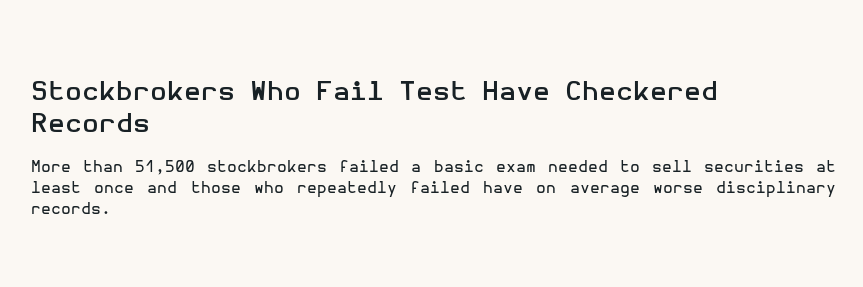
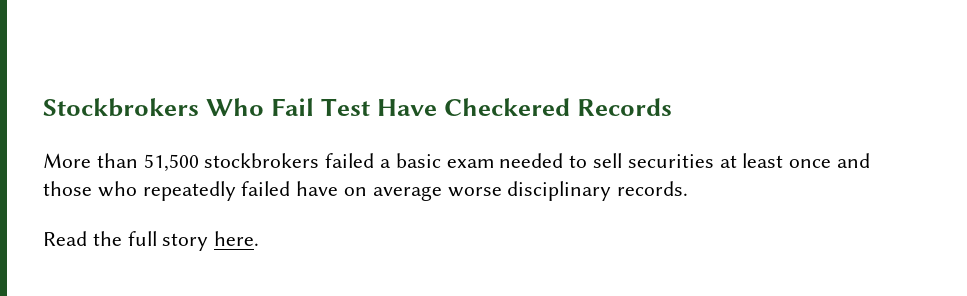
+ Read the full story here.

